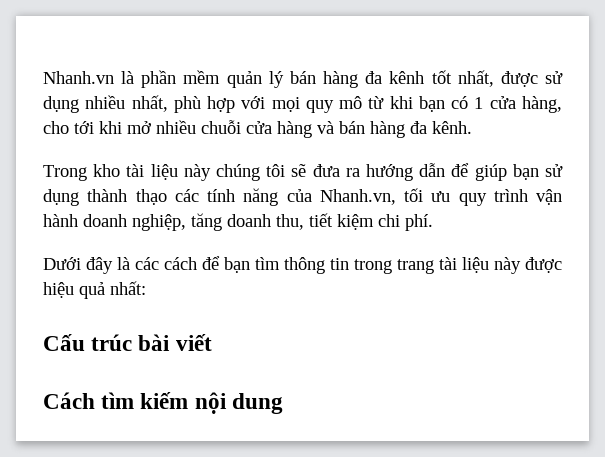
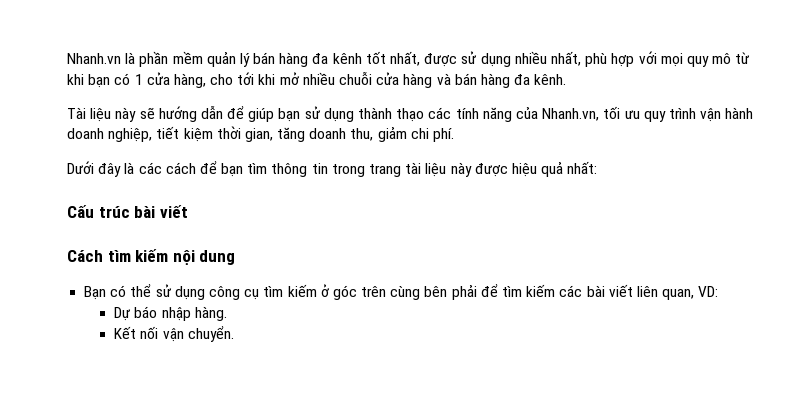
- Trong kho tài liệu này chúng tôi sẽ đưa ra hướng dẫn để giúp bạn sử dụng thành thạo các tính năng của Nhanh.vn, tối ưu quy trình vận hành doanh nghiệp, tăng doanh thu, tiết kiệm chi phí.
+ Tài liệu này sẽ hướng dẫn để giúp bạn sử dụng thành thạo các tính năng của Nhanh.vn, tối ưu quy trình vận hành doanh nghiệp, tiết kiệm thời gian, tăng doanh thu, giảm chi phí.
+ Bạn có thể sử dụng công cụ tìm kiếm ở góc trên cùng bên phải để tìm kiếm các bài viết liên quan, VD:
+ Dự báo nhập hàng.
+ Kết nối vận chuyển.

